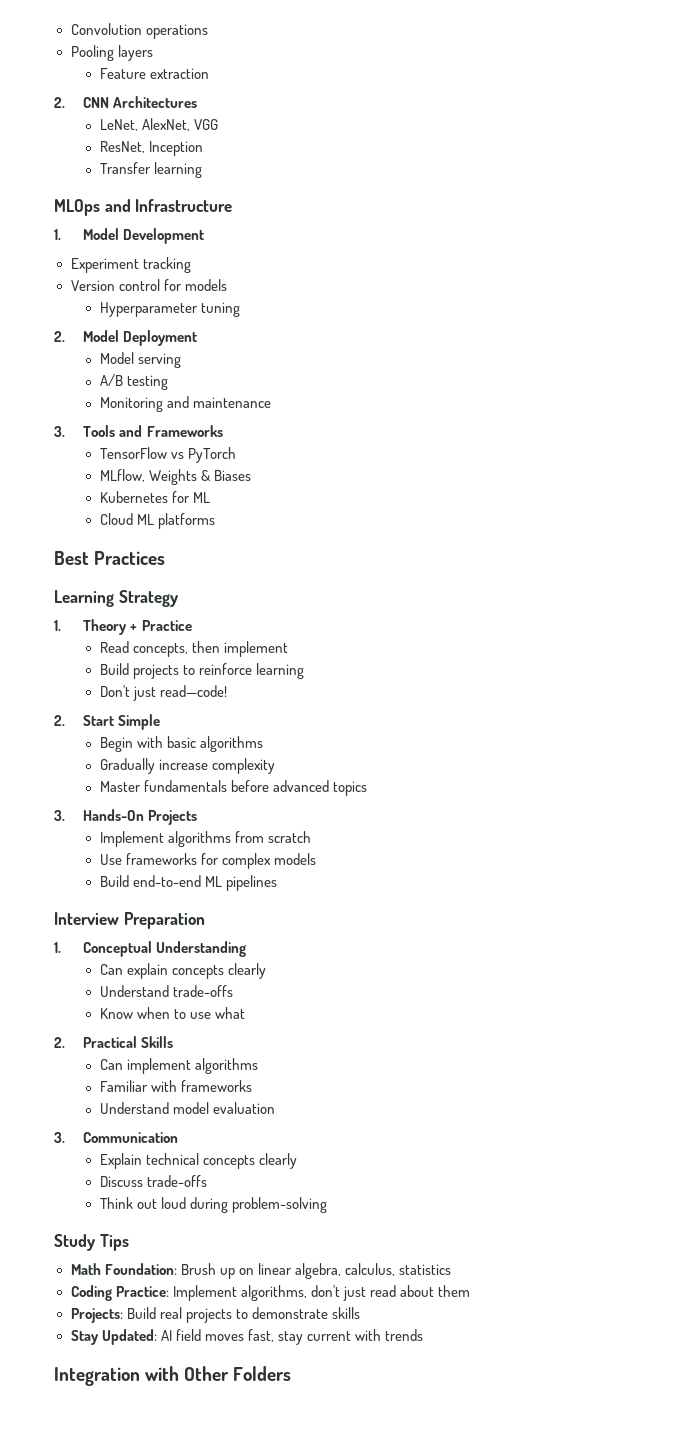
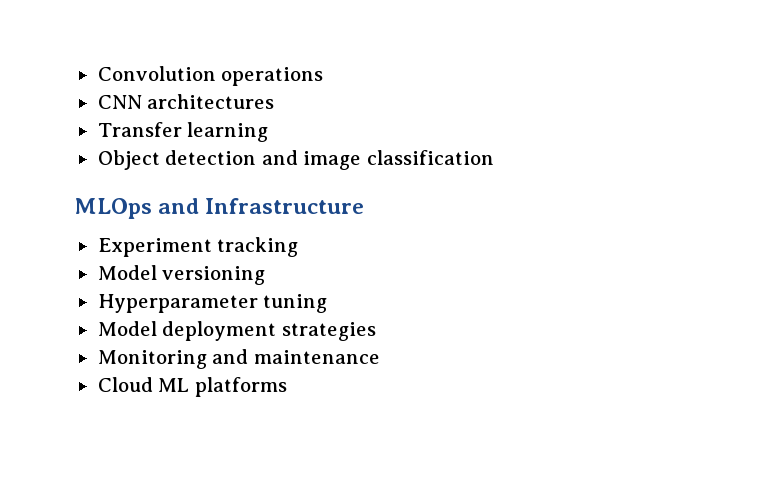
- Pooling layers
- Feature extraction
- 2. CNN Architectures
- LeNet, AlexNet, VGG
- ResNet, Inception
+ CNN architectures
  Transfer learning
+ Object detection and image classification
- 1. Model Development
- Version control for models
+ Model versioning
  Hyperparameter tuning
- 2. Model Deployment
- Model serving
- A/B testing
+ Model deployment strategies
  Monitoring and maintenance
- 3. Tools and Frameworks
- TensorFlow vs PyTorch
- MLflow, Weights & Biases
- Kubernetes for ML
  Cloud ML platforms
- Best Practices
- Learning Strategy
- 1. Theory + Practice
- Read concepts, then implement
- Build projects to reinforce learning
- Don't just read—code!
- 2. Start Simple
- Begin with basic algorithms
- Gradually increase complexity
- Master fundamentals before advanced topics
- 3. Hands-On Projects
- Implement algorithms from scratch
- Use frameworks for complex models
- Build end-to-end ML pipelines
- Interview Preparation
- 1. Conceptual Understanding
- Can explain concepts clearly
- Understand trade-offs
- Know when to use what
- 2. Practical Skills
- Can implement algorithms
- Familiar with frameworks
- Understand model evaluation
- 3. Communication
- Explain technical concepts clearly
- Discuss trade-offs
- Think out loud during problem-solving
- Study Tips
- Math Foundation: Brush up on linear algebra, calculus, statistics
- Coding Practice: Implement algorithms, don't just read about them
- Projects: Build real projects to demonstrate skills
- Stay Updated: AI field moves fast, stay current with trends
- Integration with Other Folders

